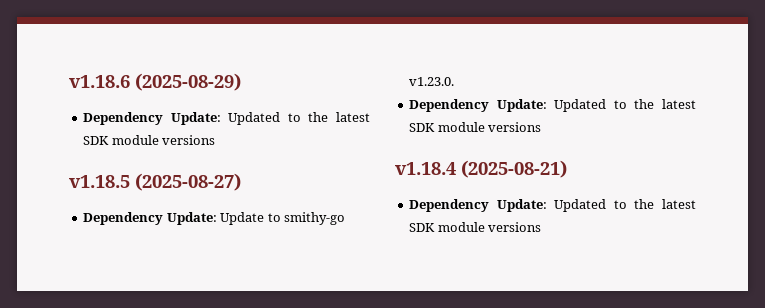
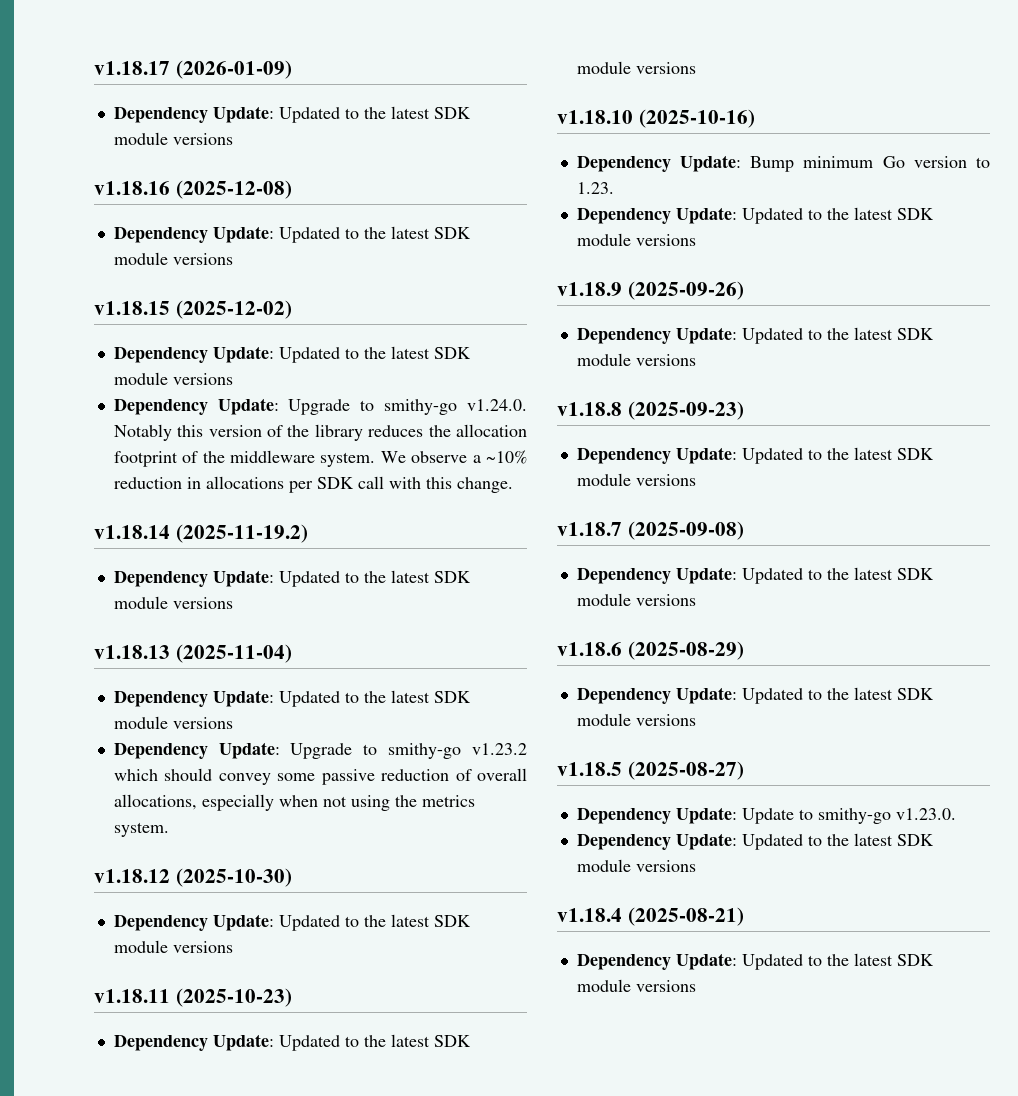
+ v1.18.17 (2026-01-09)
+ Dependency Update: Updated to the latest SDK module versions
+ v1.18.16 (2025-12-08)
+ Dependency Update: Updated to the latest SDK module versions
+ v1.18.15 (2025-12-02)
+ Dependency Update: Updated to the latest SDK module versions
+ Dependency Update: Upgrade to smithy-go v1.24.0. Notably this version of the library reduces the allocation footprint of the middleware system. We observe a ~10% reduction in allocations per SDK call with this change.
+ v1.18.14 (2025-11-19.2)
+ Dependency Update: Updated to the latest SDK module versions
+ v1.18.13 (2025-11-04)
+ Dependency Update: Updated to the latest SDK module versions
+ Dependency Update: Upgrade to smithy-go v1.23.2 which should convey some passive reduction of overall allocations, especially when not using the metrics system.
+ v1.18.12 (2025-10-30)
+ Dependency Update: Updated to the latest SDK module versions
+ v1.18.11 (2025-10-23)
+ Dependency Update: Updated to the latest SDK module versions
+ v1.18.10 (2025-10-16)
+ Dependency Update: Bump minimum Go version to 1.23.
+ Dependency Update: Updated to the latest SDK module versions
+ v1.18.9 (2025-09-26)
+ Dependency Update: Updated to the latest SDK module versions
+ v1.18.8 (2025-09-23)
+ Dependency Update: Updated to the latest SDK module versions
+ v1.18.7 (2025-09-08)
+ Dependency Update: Updated to the latest SDK module versions

